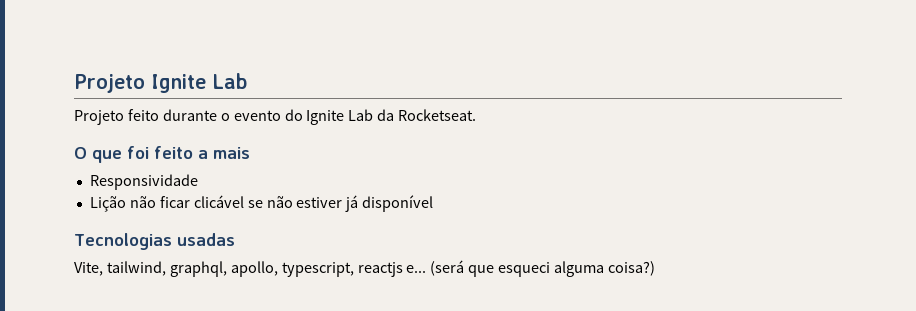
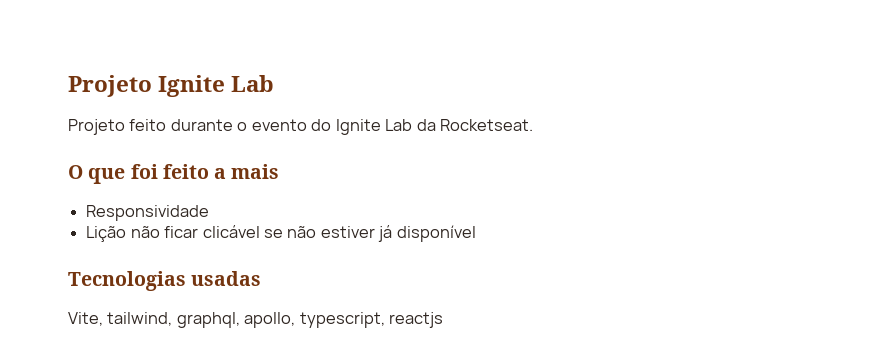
- Vite, tailwind, graphql, apollo, typescript, reactjs e... (será que esqueci alguma coisa?)
+ Vite, tailwind, graphql, apollo, typescript, reactjs

